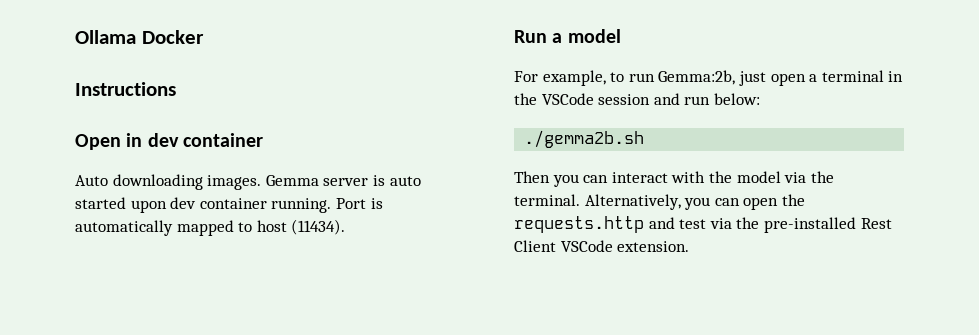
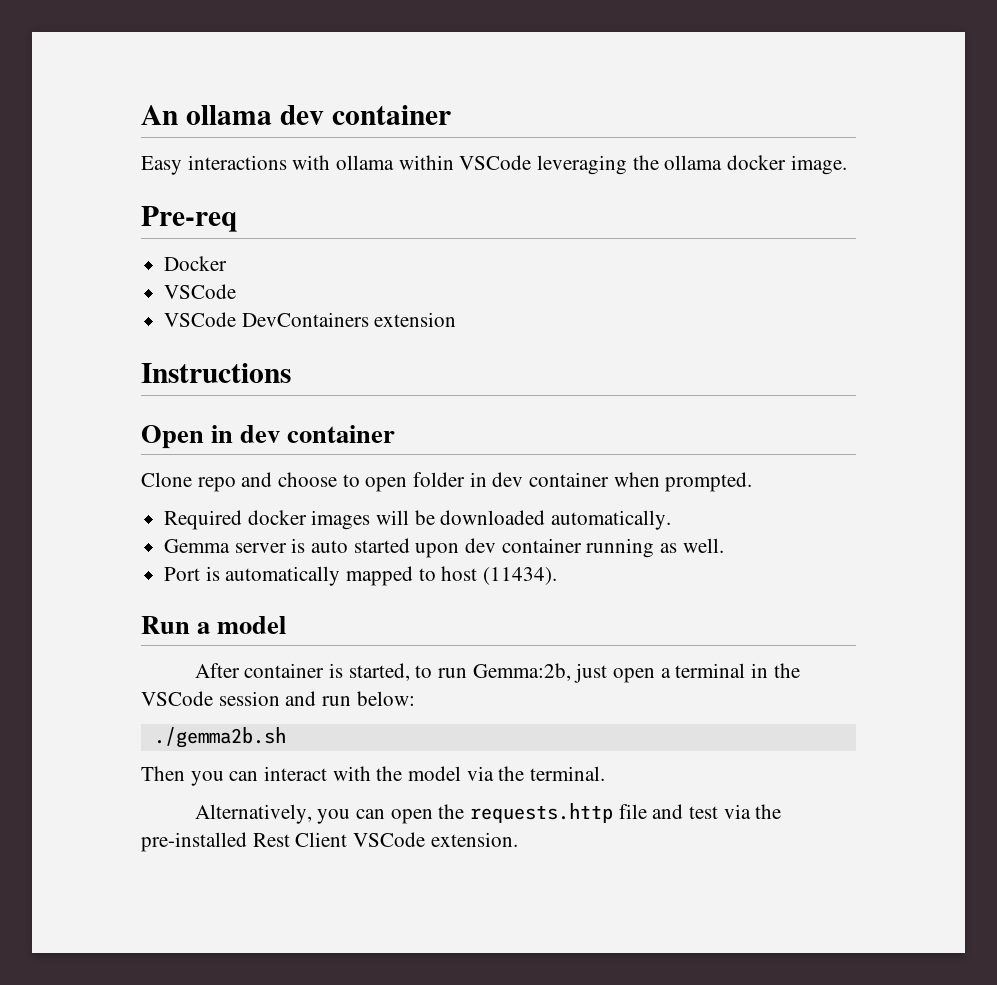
- Ollama Docker
+ An ollama dev container
+ Easy interactions with ollama within VSCode leveraging the ollama docker image.
+ Pre-req
+ Docker
+ VSCode
+ VSCode DevContainers extension
- Auto downloading images. Gemma server is auto started upon dev container running. Port is automatically mapped to host (11434).
+ Clone repo and choose to open folder in dev container when prompted.
+ Required docker images will be downloaded automatically.
+ Gemma server is auto started upon dev container running as well.
+ Port is automatically mapped to host (11434).
- For example, to run Gemma:2b, just open a terminal in the VSCode session and run below:
+ After container is started, to run Gemma:2b, just open a terminal in the VSCode session and run below:
- Then you can interact with the model via the terminal. Alternatively, you can open the requests.http and test via the pre-installed Rest Client VSCode extension.
+ Then you can interact with the model via the terminal.
+ Alternatively, you can open the requests.http file and test via the pre-installed Rest Client VSCode extension.

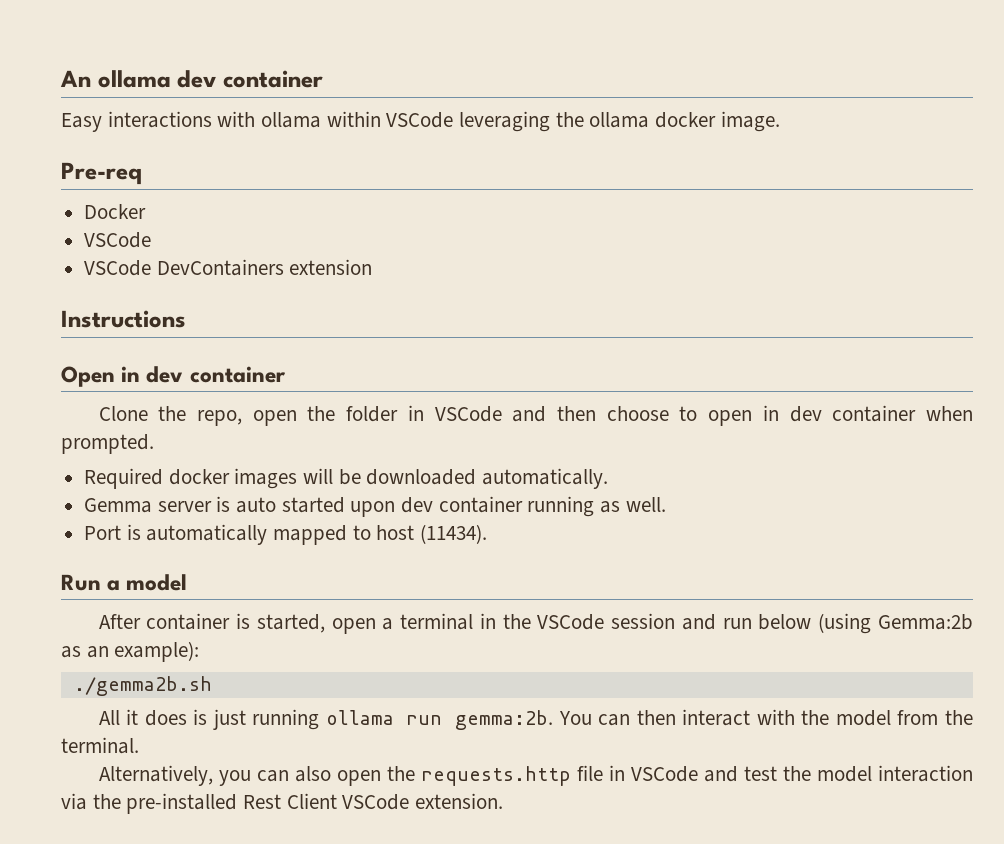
- Clone repo and choose to open folder in dev container when prompted.
+ Clone the repo, open the folder in VSCode and then choose to open in dev container when prompted.
- After container is started, to run Gemma:2b, just open a terminal in the VSCode session and run below:
+ After container is started, open a terminal in the VSCode session and run below (using Gemma:2b as an example):
  ./gemma2b.sh
- Then you can interact with the model via the terminal.
+ All it does is just running ollama run gemma:2b. You can then interact with the model from the terminal.
- Alternatively, you can open the requests.http file and test via the pre-installed Rest Client VSCode extension.
+ Alternatively, you can also open the requests.http file in VSCode and test the model interaction via the pre-installed Rest Client VSCode extension.

